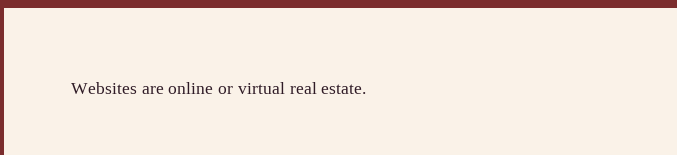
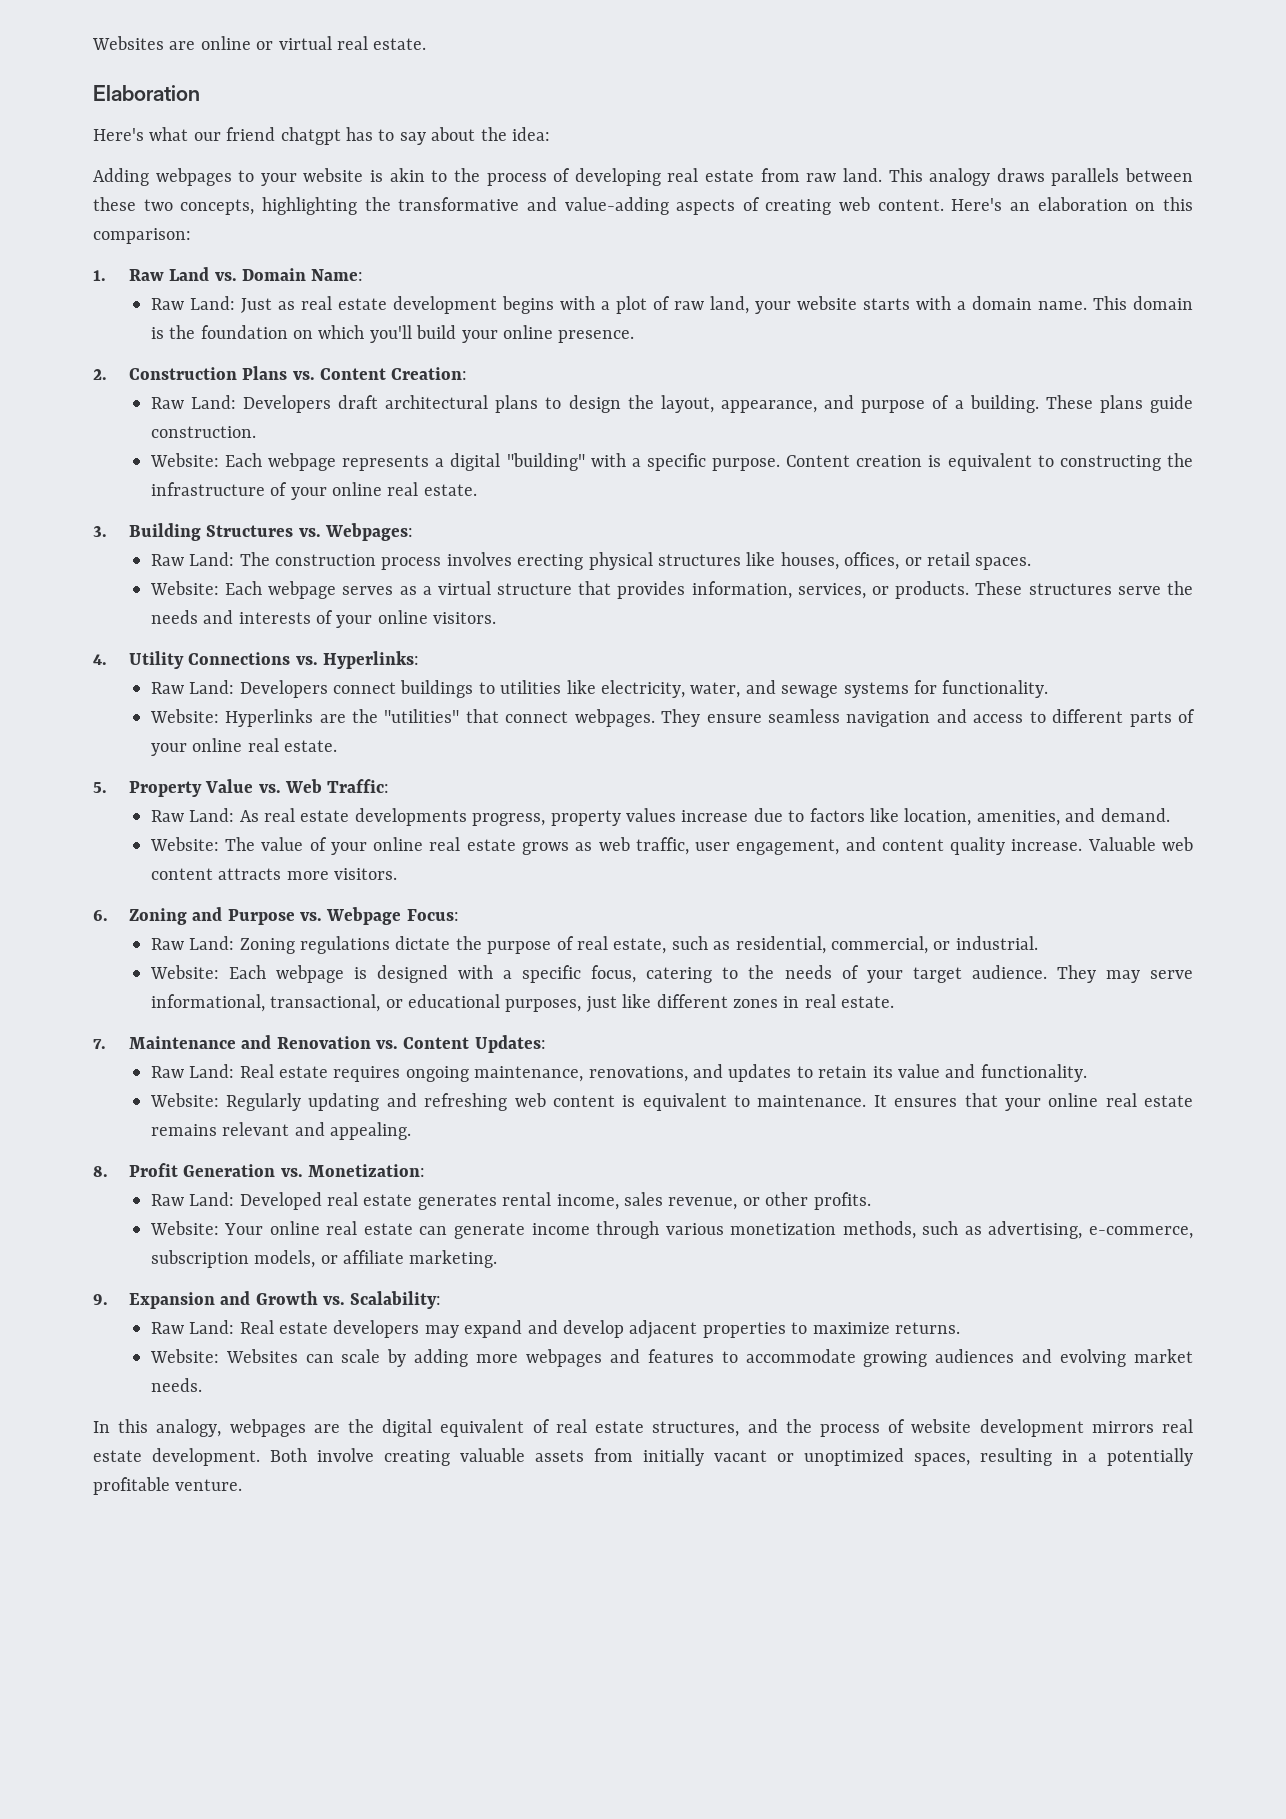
+ Elaboration
+ Here's what our friend chatgpt has to say about the idea:
+ Adding webpages to your website is akin to the process of developing real estate from raw land. This analogy draws parallels between these two concepts, highlighting the transformative and value-adding aspects of creating web content. Here's an elaboration on this comparison:
+ 1. Raw Land vs. Domain Name:
+ Raw Land: Just as real estate development begins with a plot of raw land, your website starts with a domain name. This domain is the foundation on which you'll build your online presence.
+ 2. Construction Plans vs. Content Creation:
+ Raw Land: Developers draft architectural plans to design the layout, appearance, and purpose of a building. These plans guide construction.
+ Website: Each webpage represents a digital "building" with a specific purpose. Content creation is equivalent to constructing the infrastructure of your online real estate.
+ 3. Building Structures vs. Webpages:
+ Raw Land: The construction process involves erecting physical structures like houses, offices, or retail spaces.
+ Website: Each webpage serves as a virtual structure that provides information, services, or products. These structures serve the needs and interests of your online visitors.
+ 4. Utility Connections vs. Hyperlinks:
+ Raw Land: Developers connect buildings to utilities like electricity, water, and sewage systems for functionality.
+ Website: Hyperlinks are the "utilities" that connect webpages. They ensure seamless navigation and access to different parts of your online real estate.
+ 5. Property Value vs. Web Traffic:
+ Raw Land: As real estate developments progress, property values increase due to factors like location, amenities, and demand.
+ Website: The value of your online real estate grows as web traffic, user engagement, and content quality increase. Valuable web content attracts more visitors.
+ 6. Zoning and Purpose vs. Webpage Focus:
+ Raw Land: Zoning regulations dictate the purpose of real estate, such as residential, commercial, or industrial.
+ Website: Each webpage is designed with a specific focus, catering to the needs of your target audience. They may serve informational, transactional, or educational purposes, just like different zones in real estate.
+ 7. Maintenance and Renovation vs. Content Updates:
+ Raw Land: Real estate requires ongoing maintenance, renovations, and updates to retain its value and functionality.
+ Website: Regularly updating and refreshing web content is equivalent to maintenance. It ensures that your online real estate remains relevant and appealing.
+ 8. Profit Generation vs. Monetization:
+ Raw Land: Developed real estate generates rental income, sales revenue, or other profits.
+ Website: Your online real estate can generate income through various monetization methods, such as advertising, e-commerce, subscription models, or affiliate marketing.
+ 9. Expansion and Growth vs. Scalability:
+ Raw Land: Real estate developers may expand and develop adjacent properties to maximize returns.
+ Website: Websites can scale by adding more webpages and features to accommodate growing audiences and evolving market needs.
+ In this analogy, webpages are the digital equivalent of real estate structures, and the process of website development mirrors real estate development. Both involve creating valuable assets from initially vacant or unoptimized spaces, resulting in a potentially profitable venture.

